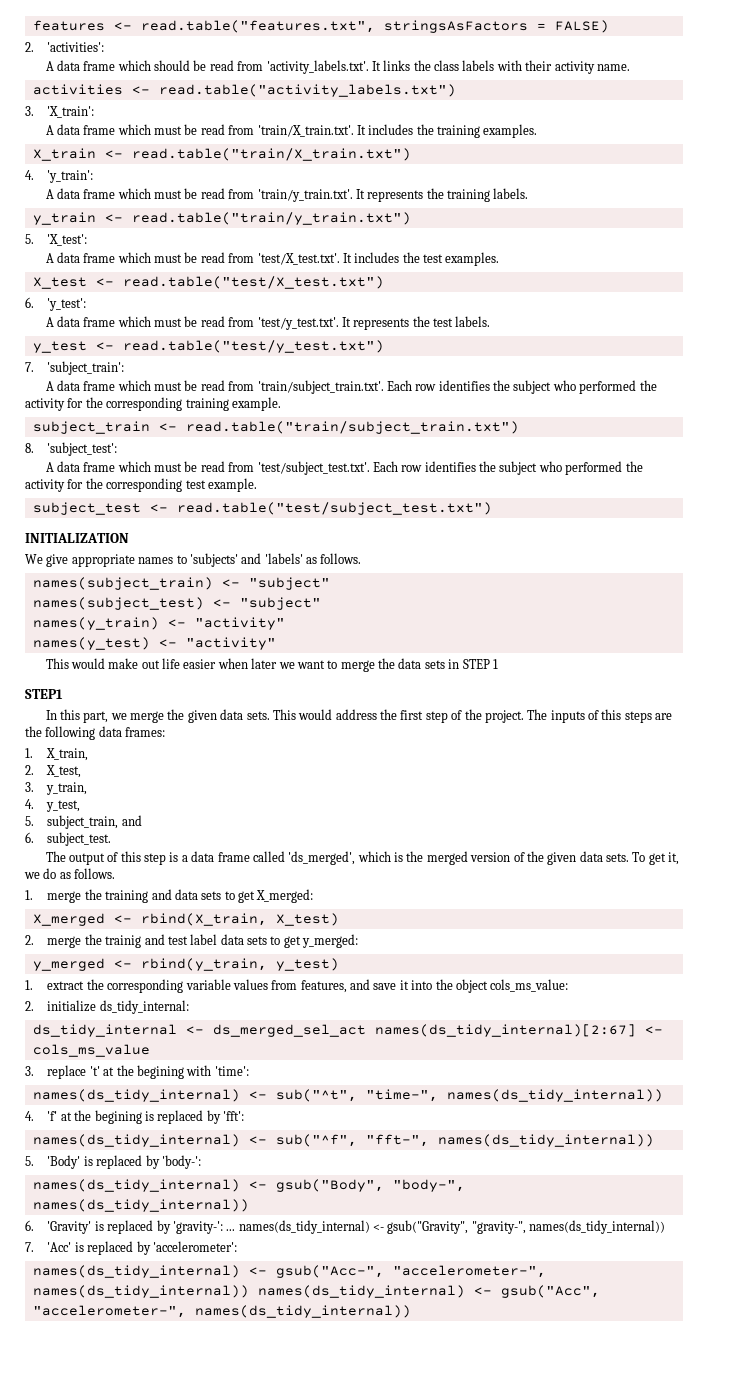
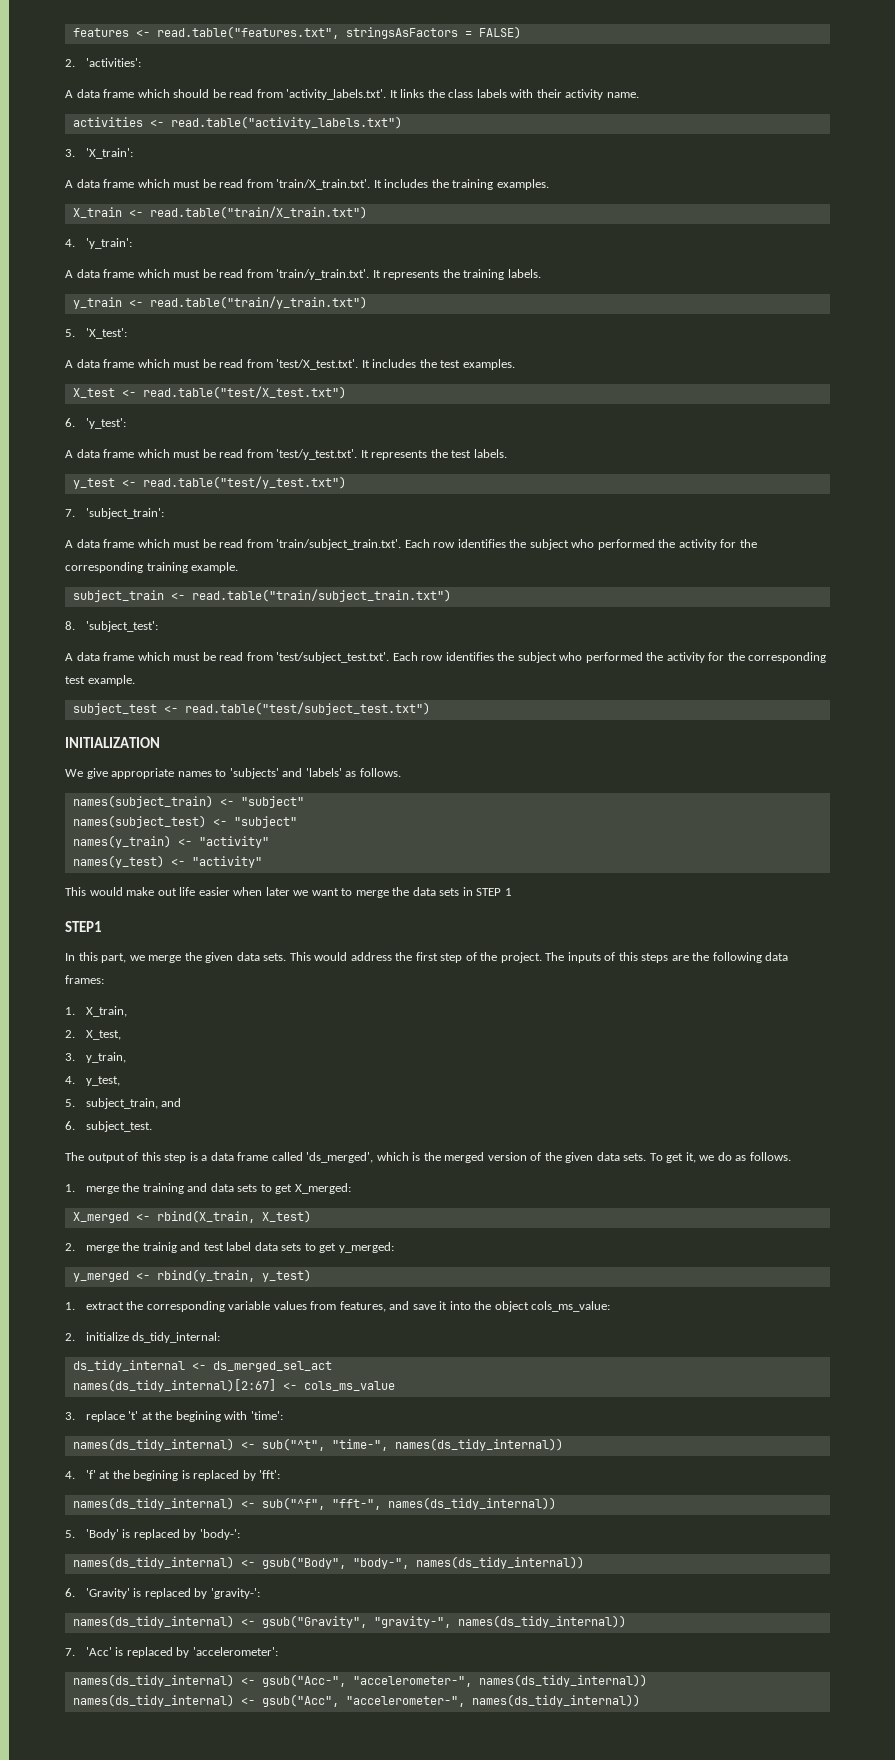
- ds_tidy_internal <- ds_merged_sel_act names(ds_tidy_internal)[2:67] <- cols_ms_value
+ ds_tidy_internal <- ds_merged_sel_act
+ names(ds_tidy_internal)[2:67] <- cols_ms_value
- 6. 'Gravity' is replaced by 'gravity-': ... names(ds_tidy_internal) <- gsub("Gravity", "gravity-", names(ds_tidy_internal))
+ 6. 'Gravity' is replaced by 'gravity-':
+ names(ds_tidy_internal) <- gsub("Gravity", "gravity-", names(ds_tidy_internal))
- names(ds_tidy_internal) <- gsub("Acc-", "accelerometer-", names(ds_tidy_internal)) names(ds_tidy_internal) <- gsub("Acc", "accelerometer-", names(ds_tidy_internal))
+ names(ds_tidy_internal) <- gsub("Acc-", "accelerometer-", names(ds_tidy_internal))
+ names(ds_tidy_internal) <- gsub("Acc", "accelerometer-", names(ds_tidy_internal))

